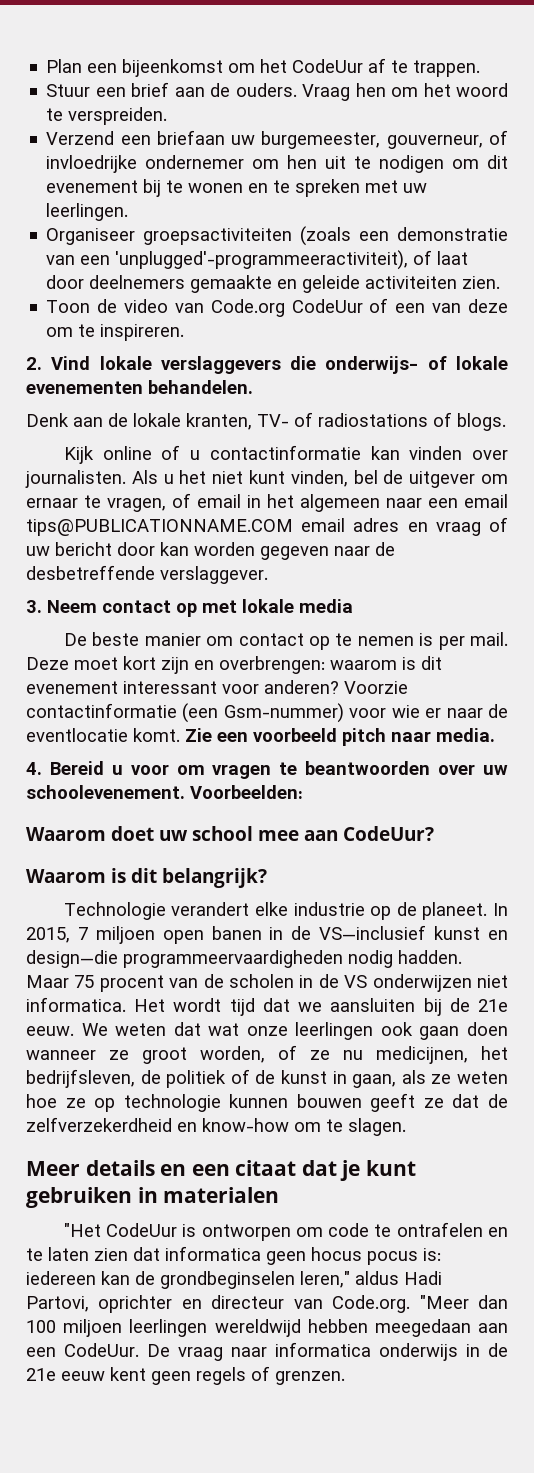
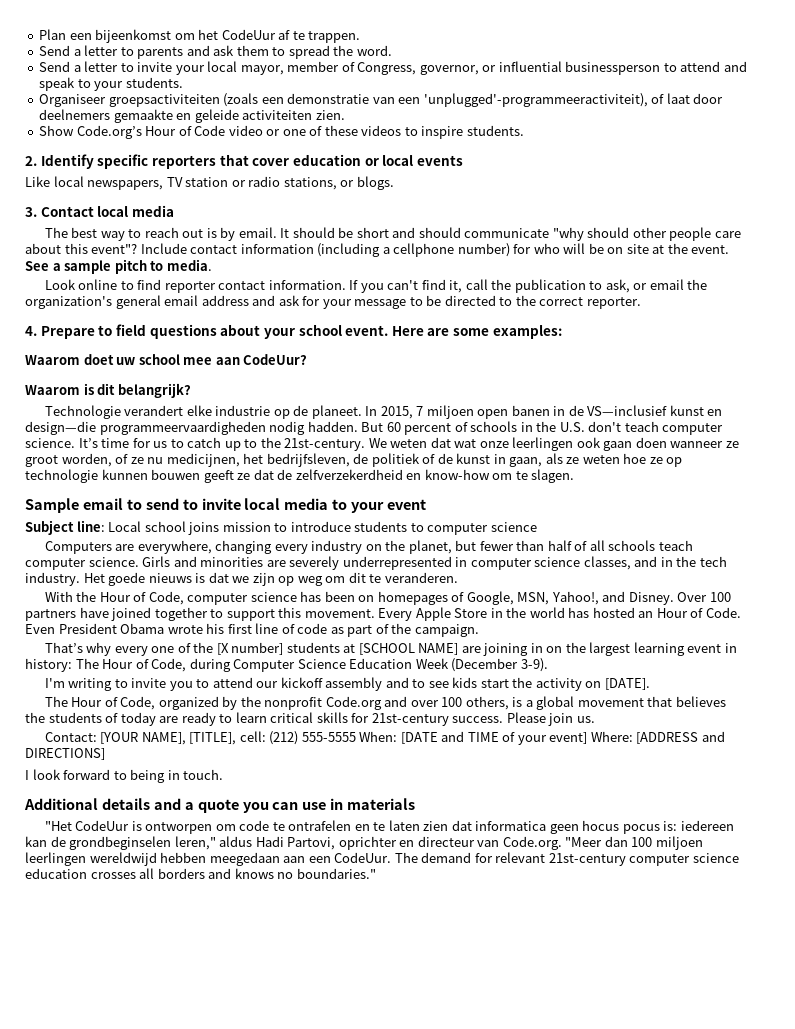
- Stuur een brief aan de ouders. Vraag hen om het woord te verspreiden.
- Verzend een briefaan uw burgemeester, gouverneur, of invloedrijke ondernemer om hen uit te nodigen om dit evenement bij te wonen en te spreken met uw leerlingen.
+ Send a letter to parents and ask them to spread the word.
+ Send a letter to invite your local mayor, member of Congress, governor, or influential businessperson to attend and speak to your students.
- Toon de video van Code.org CodeUur of een van deze om te inspireren.
- 2. Vind lokale verslaggevers die onderwijs- of lokale evenementen behandelen.
- Denk aan de lokale kranten, TV- of radiostations of blogs.
- Kijk online of u contactinformatie kan vinden over journalisten. Als u het niet kunt vinden, bel de uitgever om ernaar te vragen, of email in het algemeen naar een email tips@PUBLICATIONNAME.COM email adres en vraag of uw bericht door kan worden gegeven naar de desbetreffende verslaggever.
- 3. Neem contact op met lokale media
- De beste manier om contact op te nemen is per mail. Deze moet kort zijn en overbrengen: waarom is dit evenement interessant voor anderen? Voorzie contactinformatie (een Gsm-nummer) voor wie er naar de eventlocatie komt. Zie een voorbeeld pitch naar media.
- 4. Bereid u voor om vragen te beantwoorden over uw schoolevenement. Voorbeelden:
+ Show Code.org’s Hour of Code video or one of these videos to inspire students.
+ 2. Identify specific reporters that cover education or local events
+ Like local newspapers, TV station or radio stations, or blogs.
+ 3. Contact local media
+ The best way to reach out is by email. It should be short and should communicate "why should other people care about this event"? Include contact information (including a cellphone number) for who will be on site at the event. See a sample pitch to media.
+ Look online to find reporter contact information. If you can't find it, call the publication to ask, or email the organization's general email address and ask for your message to be directed to the correct reporter.
+ 4. Prepare to field questions about your school event. Here are some examples:
- Maar 75 procent van de scholen in de VS onderwijzen niet informatica. Het wordt tijd dat we aansluiten bij de 21e eeuw.
+ But 60 percent of schools in the U.S. don't teach computer science. It’s time for us to catch up to the 21st-century.
- Meer details en een citaat dat je kunt gebruiken in materialen
+ Sample email to send to invite local media to your event
+ Subject line: Local school joins mission to introduce students to computer science
+ Computers are everywhere, changing every industry on the planet, but fewer than half of all schools teach computer science. Girls and minorities are severely underrepresented in computer science classes, and in the tech industry. Het goede nieuws is dat we zijn op weg om dit te veranderen.
+ With the Hour of Code, computer science has been on homepages of Google, MSN, Yahoo!, and Disney. Over 100 partners have joined together to support this movement. Every Apple Store in the world has hosted an Hour of Code. Even President Obama wrote his first line of code as part of the campaign.
+ That’s why every one of the [X number] students at [SCHOOL NAME] are joining in on the largest learning event in history: The Hour of Code, during Computer Science Education Week (December 3-9).
+ I'm writing to invite you to attend our kickoff assembly and to see kids start the activity on [DATE].
+ The Hour of Code, organized by the nonprofit Code.org and over 100 others, is a global movement that believes the students of today are ready to learn critical skills for 21st-century success. Please join us.
+ Contact: [YOUR NAME], [TITLE], cell: (212) 555-5555 When: [DATE and TIME of your event] Where: [ADDRESS and DIRECTIONS]
+ I look forward to being in touch.
+ Additional details and a quote you can use in materials
- De vraag naar informatica onderwijs in de 21e eeuw kent geen regels of grenzen.
+ The demand for relevant 21st-century computer science education crosses all borders and knows no boundaries."

